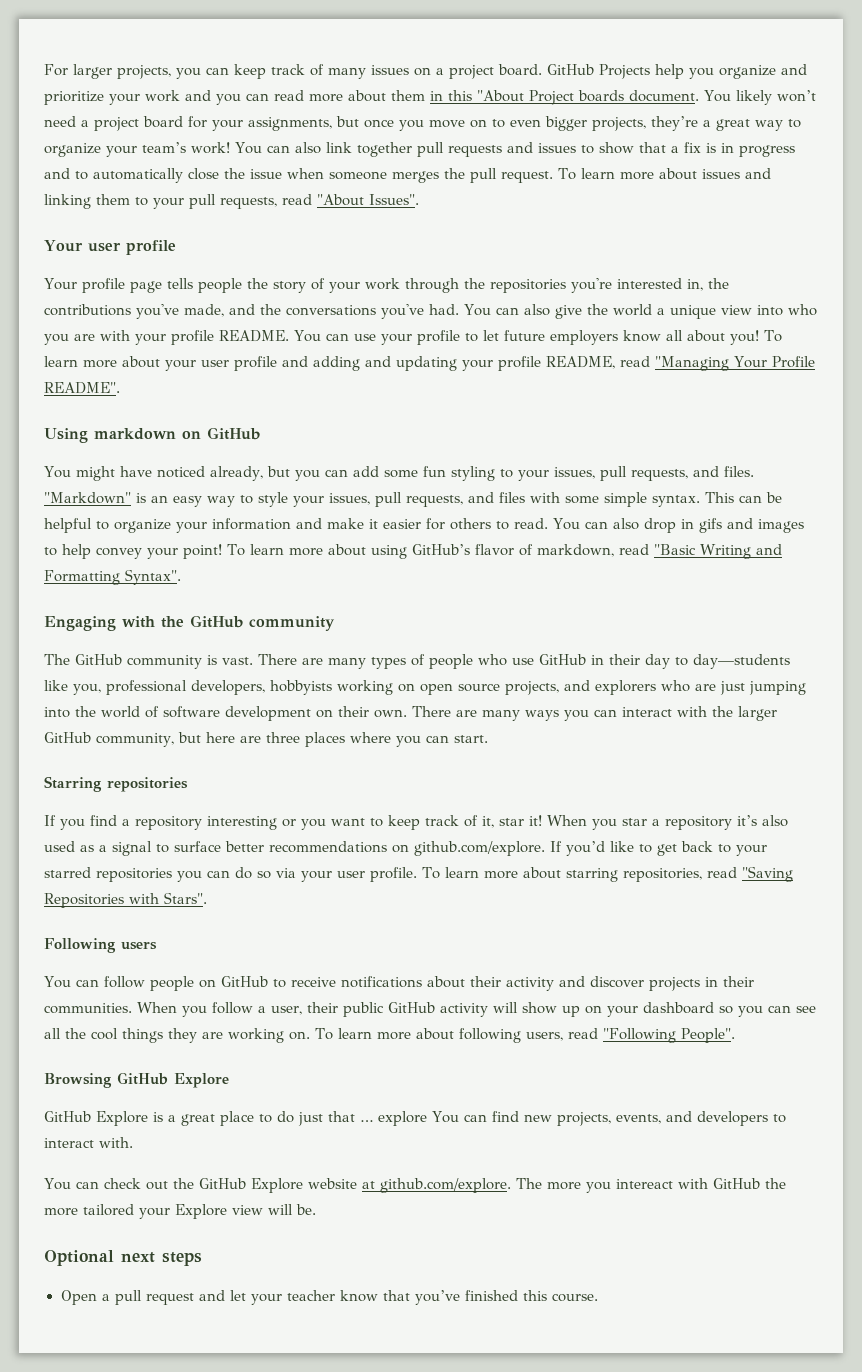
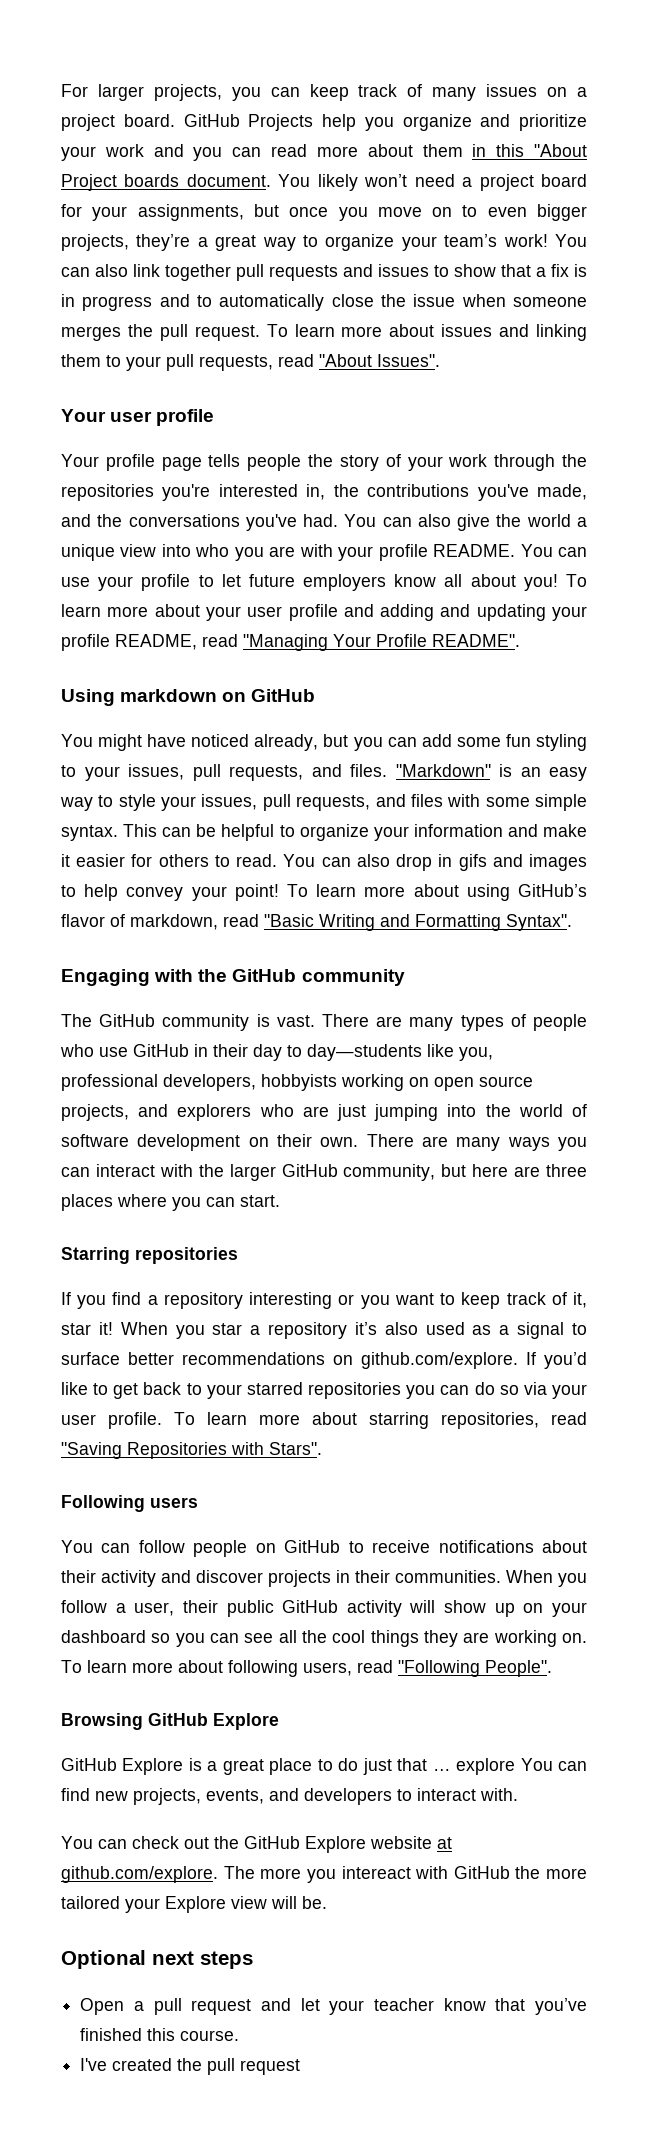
+ I've created the pull request

